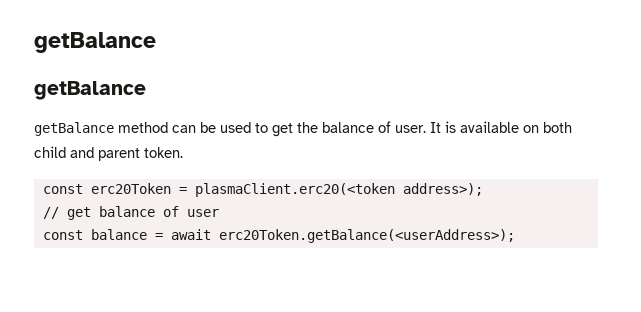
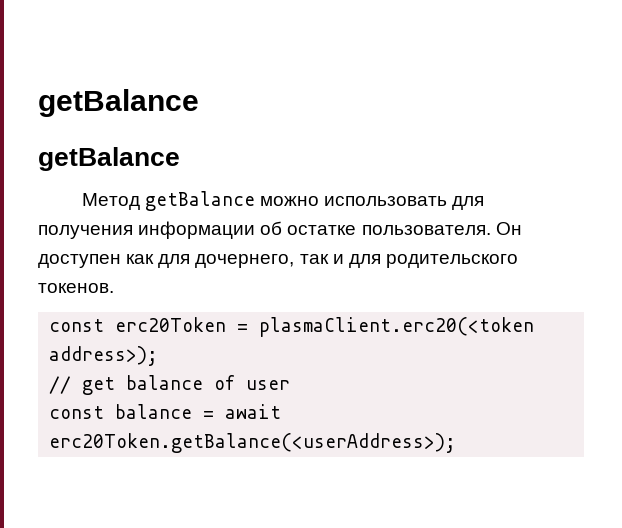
- getBalance method can be used to get the balance of user. It is available on both child and parent token.
+ Метод getBalance можно использовать для получения информации об остатке пользователя. Он доступен как для дочернего, так и для родительского токенов.

